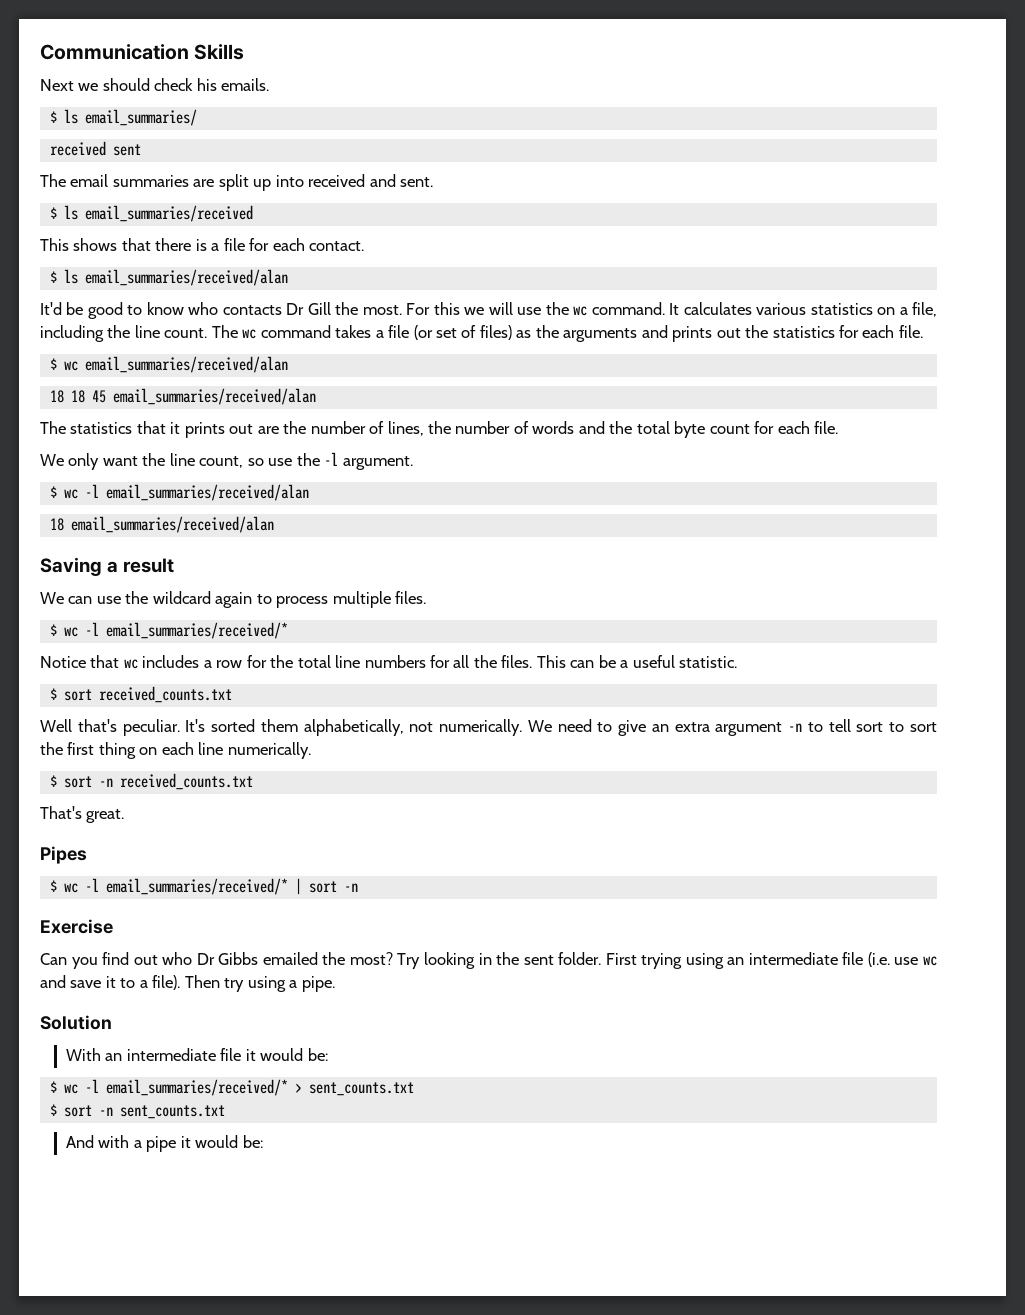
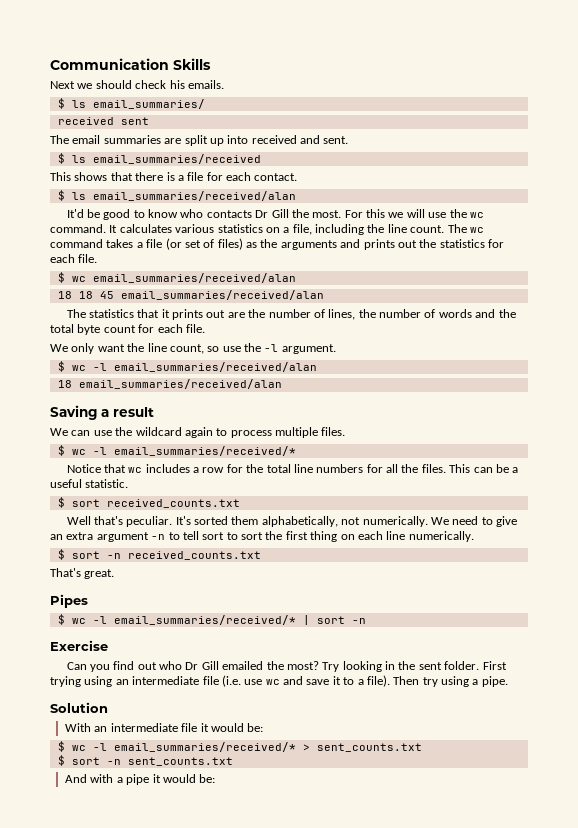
- Can you find out who Dr Gibbs emailed the most?
+ Can you find out who Dr Gill emailed the most?

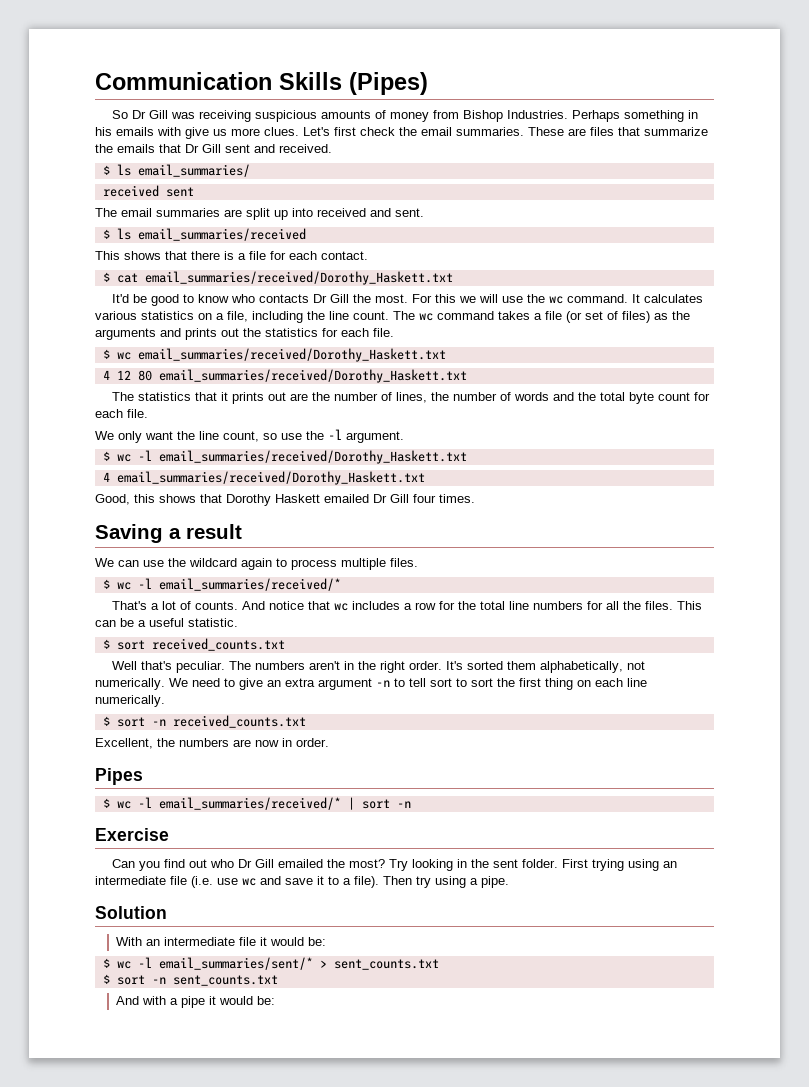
- Communication Skills
- Next we should check his emails.
+ Communication Skills (Pipes)
+ So Dr Gill was receiving suspicious amounts of money from Bishop Industries. Perhaps something in his emails with give us more clues. Let's first check the email summaries. These are files that summarize the emails that Dr Gill sent and received.
- $ ls email_summaries/received/alan
+ $ cat email_summaries/received/Dorothy_Haskett.txt
- $ wc email_summaries/received/alan
- 18 18 45 email_summaries/received/alan
+ $ wc email_summaries/received/Dorothy_Haskett.txt
+ 4 12 80 email_summaries/received/Dorothy_Haskett.txt
- $ wc -l email_summaries/received/alan
- 18 email_summaries/received/alan
+ $ wc -l email_summaries/received/Dorothy_Haskett.txt
+ 4 email_summaries/received/Dorothy_Haskett.txt
+ Good, this shows that Dorothy Haskett emailed Dr Gill four times.
- Notice that wc includes a row for the total line numbers for all the files.
+ That's a lot of counts. And notice that wc includes a row for the total line numbers for all the files.
+ The numbers aren't in the right order.
- That's great.
+ Excellent, the numbers are now in order.
- $ wc -l email_summaries/received/* > sent_counts.txt
+ $ wc -l email_summaries/sent/* > sent_counts.txt

